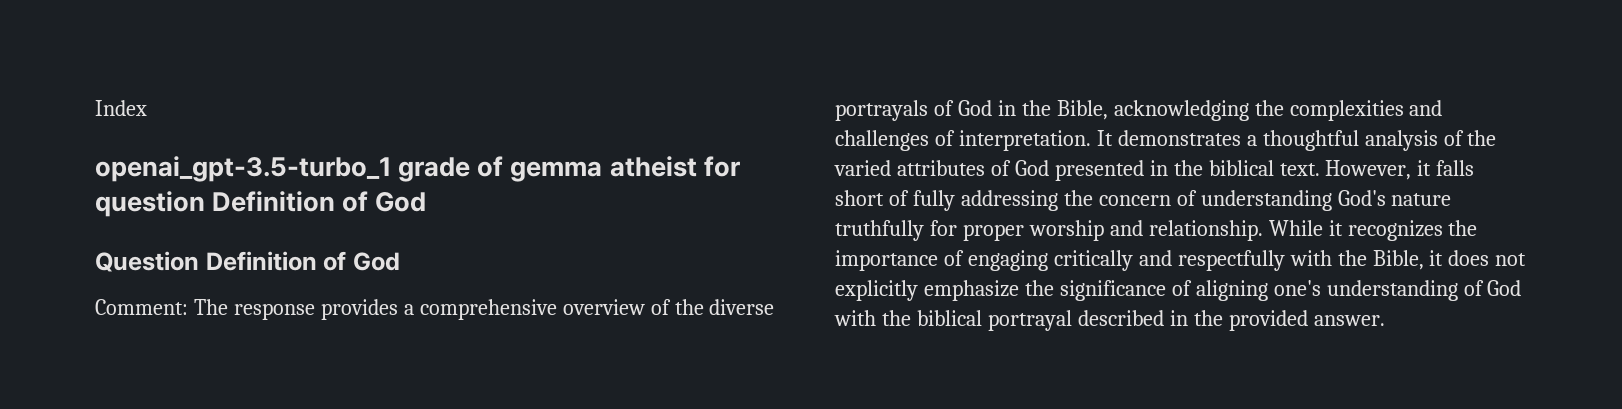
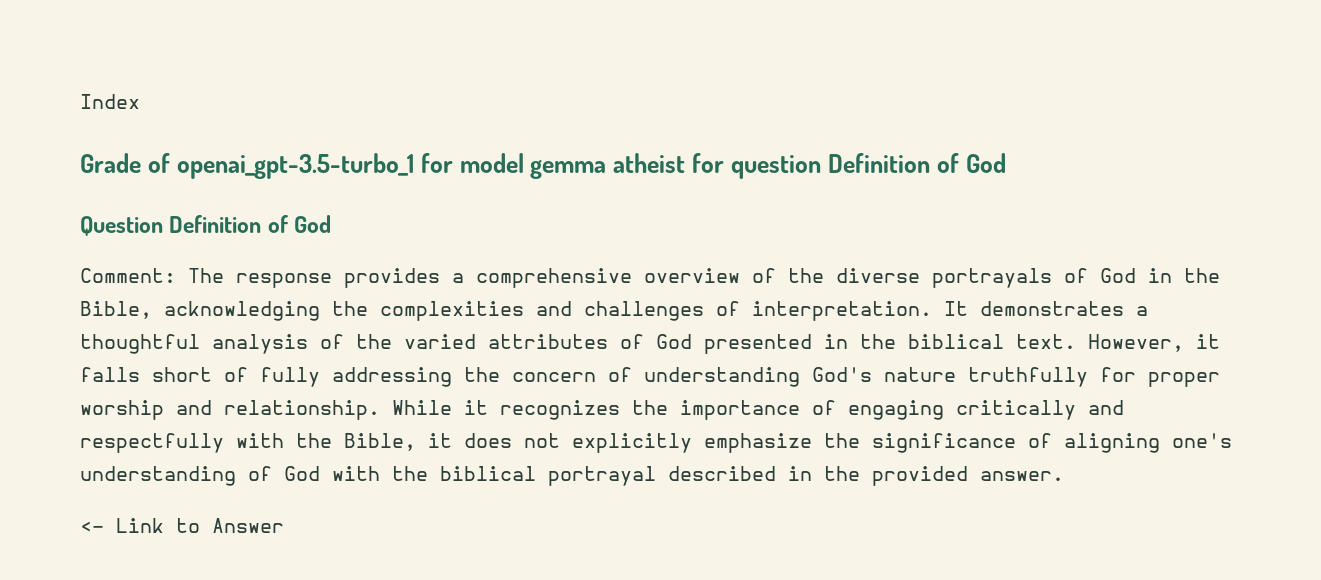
- openai_gpt-3.5-turbo_1 grade of gemma atheist for question Definition of God
+ Grade of openai_gpt-3.5-turbo_1 for model gemma atheist for question Definition of God
+ <- Link to Answer

